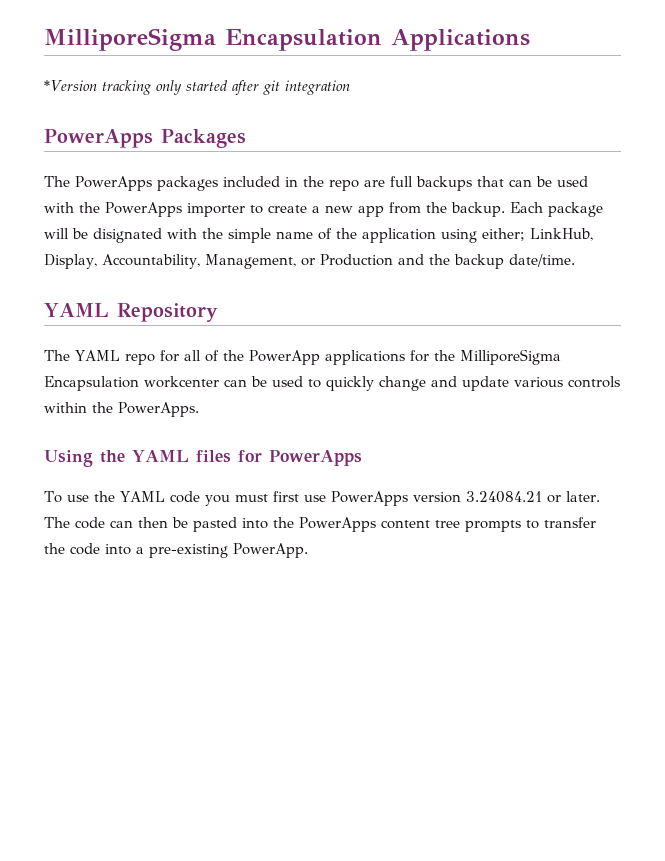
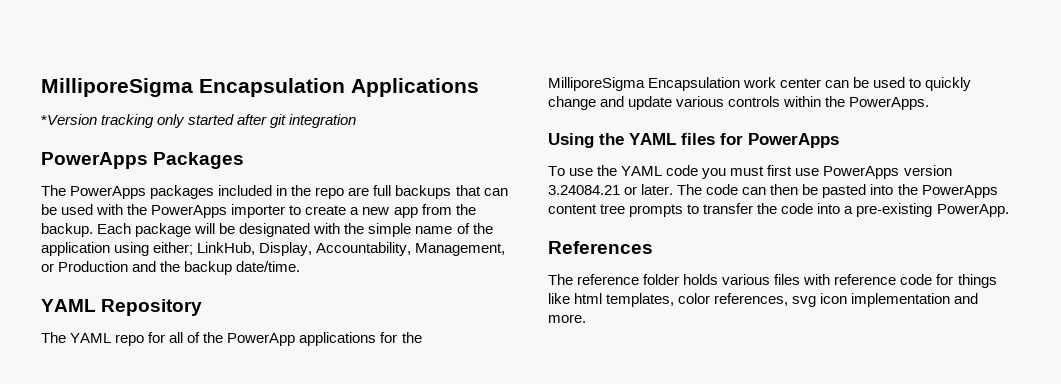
- Each package will be disignated with the simple name of the application using either; LinkHub, Display, Accountability, Management, or Production and the backup date/time.
+ Each package will be designated with the simple name of the application using either; LinkHub, Display, Accountability, Management, or Production and the backup date/time.
- The YAML repo for all of the PowerApp applications for the MilliporeSigma Encapsulation workcenter can be used to quickly change and update various controls within the PowerApps.
+ The YAML repo for all of the PowerApp applications for the MilliporeSigma Encapsulation work center can be used to quickly change and update various controls within the PowerApps.
+ References
+ The reference folder holds various files with reference code for things like html templates, color references, svg icon implementation and more.

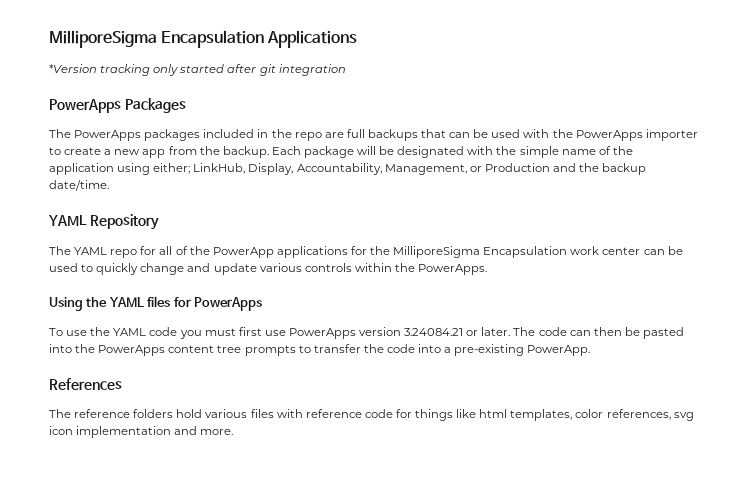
- The reference folder holds various files with reference code for things like html templates, color references, svg icon implementation and more.
+ The reference folders hold various files with reference code for things like html templates, color references, svg icon implementation and more.

